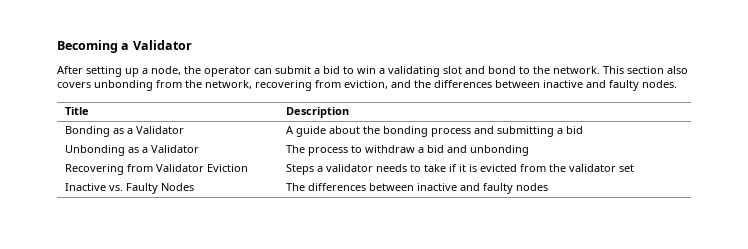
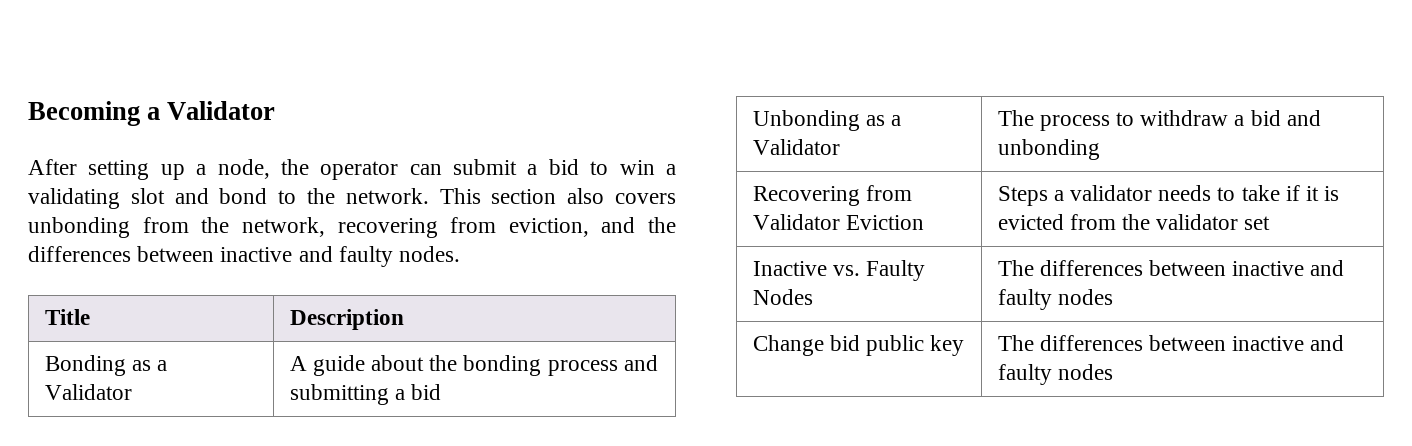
+ Change bid public key | The differences between inactive and faulty nodes

